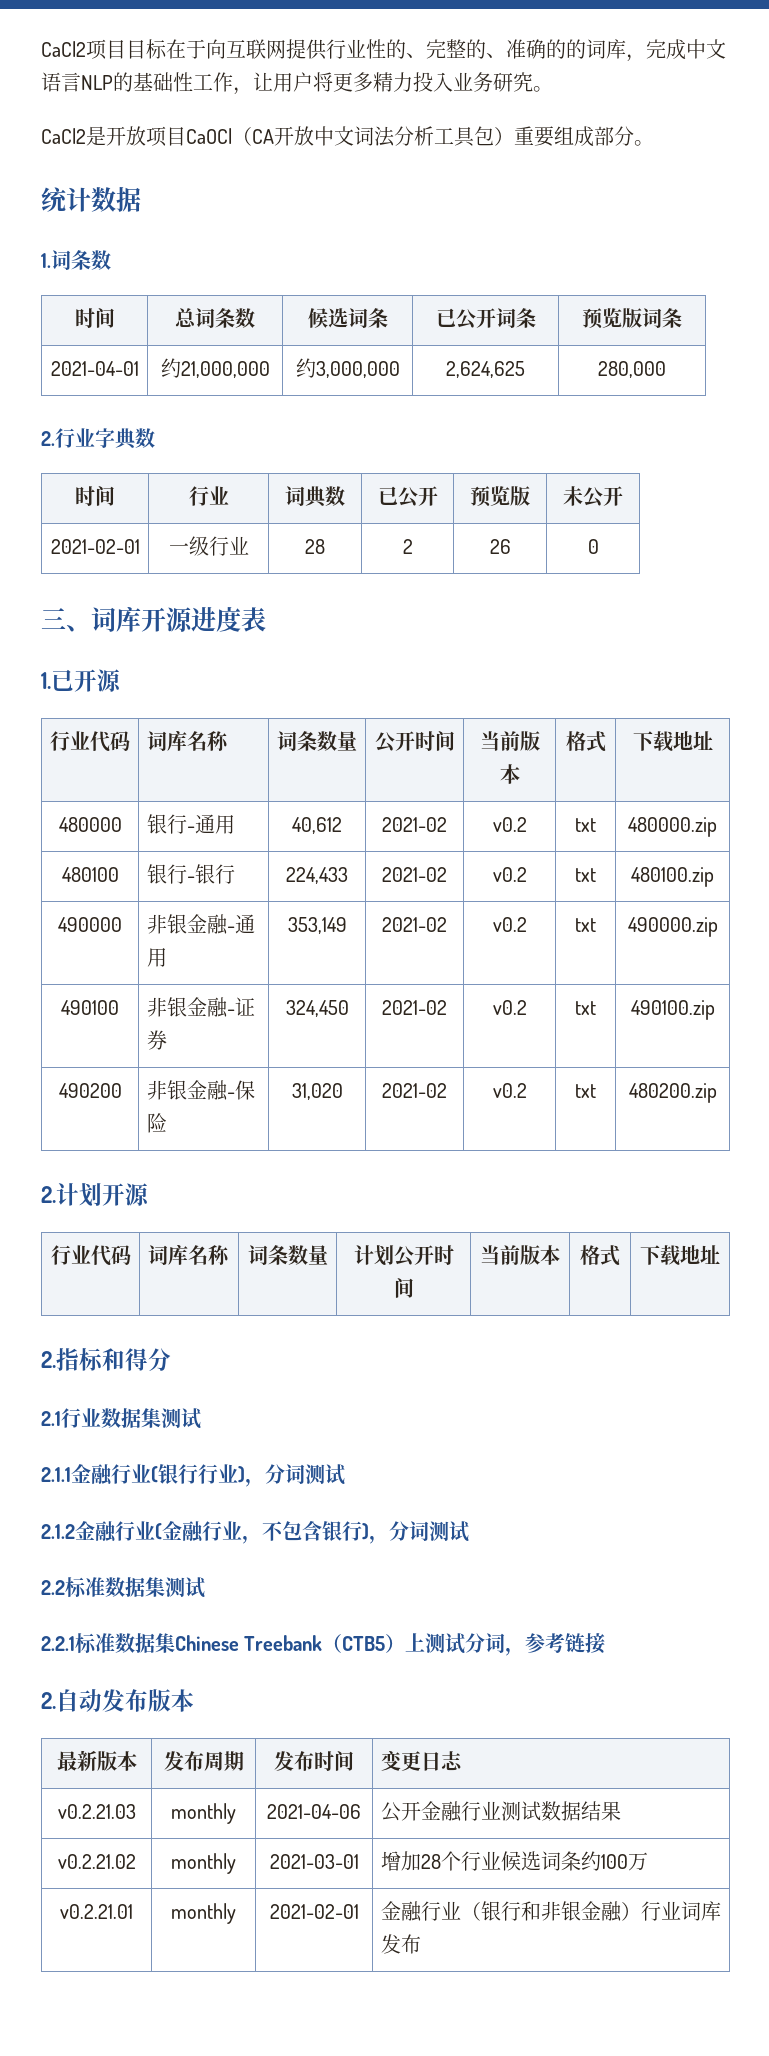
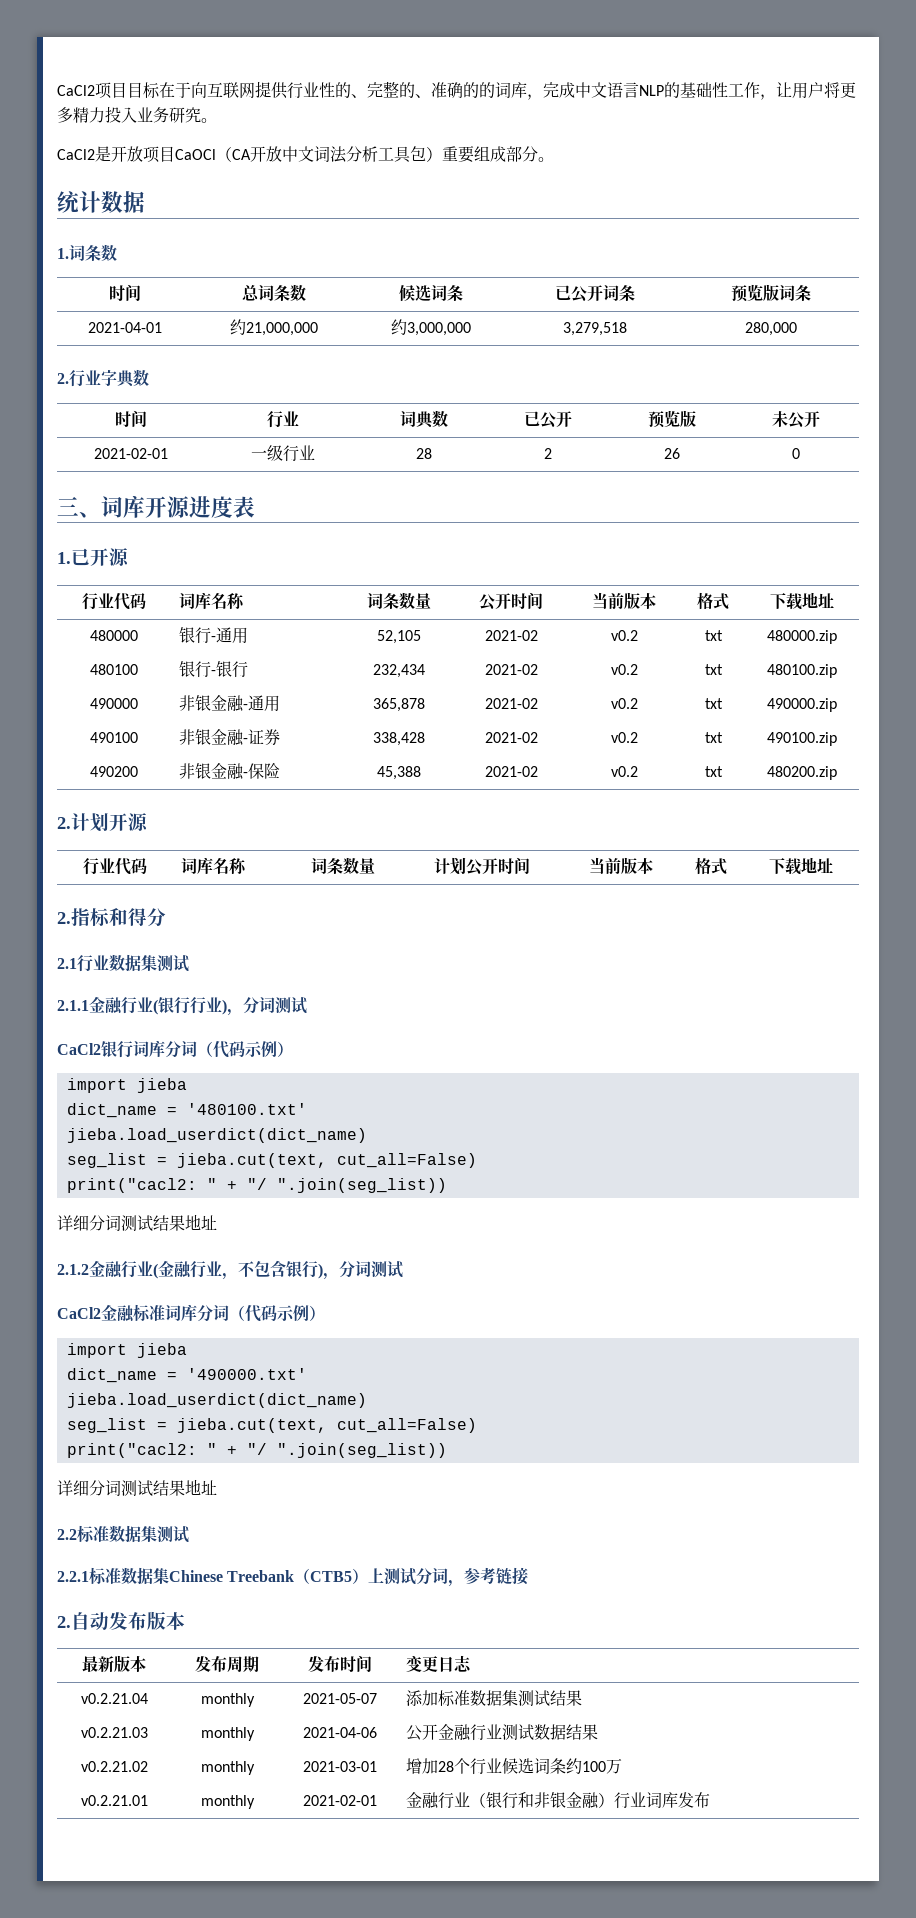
- 2021-04-01 | 约21,000,000 | 约3,000,000 | 2,624,625 | 280,000
+ 2021-04-01 | 约21,000,000 | 约3,000,000 | 3,279,518 | 280,000
- 480000 | 银行-通用 | 40,612 | 2021-02 | v0.2 | txt | 480000.zip
+ 480000 | 银行-通用 | 52,105 | 2021-02 | v0.2 | txt | 480000.zip
- 480100 | 银行-银行 | 224,433 | 2021-02 | v0.2 | txt | 480100.zip
+ 480100 | 银行-银行 | 232,434 | 2021-02 | v0.2 | txt | 480100.zip
- 490000 | 非银金融-通用 | 353,149 | 2021-02 | v0.2 | txt | 490000.zip
+ 490000 | 非银金融-通用 | 365,878 | 2021-02 | v0.2 | txt | 490000.zip
- 490100 | 非银金融-证券 | 324,450 | 2021-02 | v0.2 | txt | 490100.zip
+ 490100 | 非银金融-证券 | 338,428 | 2021-02 | v0.2 | txt | 490100.zip
- 490200 | 非银金融-保险 | 31,020 | 2021-02 | v0.2 | txt | 480200.zip
+ 490200 | 非银金融-保险 | 45,388 | 2021-02 | v0.2 | txt | 480200.zip
+ CaCl2银行词库分词（代码示例）
+ import jieba
+ dict_name = '480100.txt'
+ jieba.load_userdict(dict_name)
+ seg_list = jieba.cut(text, cut_all=False)
+ print("cacl2: " + "/ ".join(seg_list))
+ 详细分词测试结果地址
+ CaCl2金融标准词库分词（代码示例）
+ import jieba
+ dict_name = '490000.txt'
+ jieba.load_userdict(dict_name)
+ seg_list = jieba.cut(text, cut_all=False)
+ print("cacl2: " + "/ ".join(seg_list))
+ 详细分词测试结果地址
+ v0.2.21.04 | monthly | 2021-05-07 | 添加标准数据集测试结果

